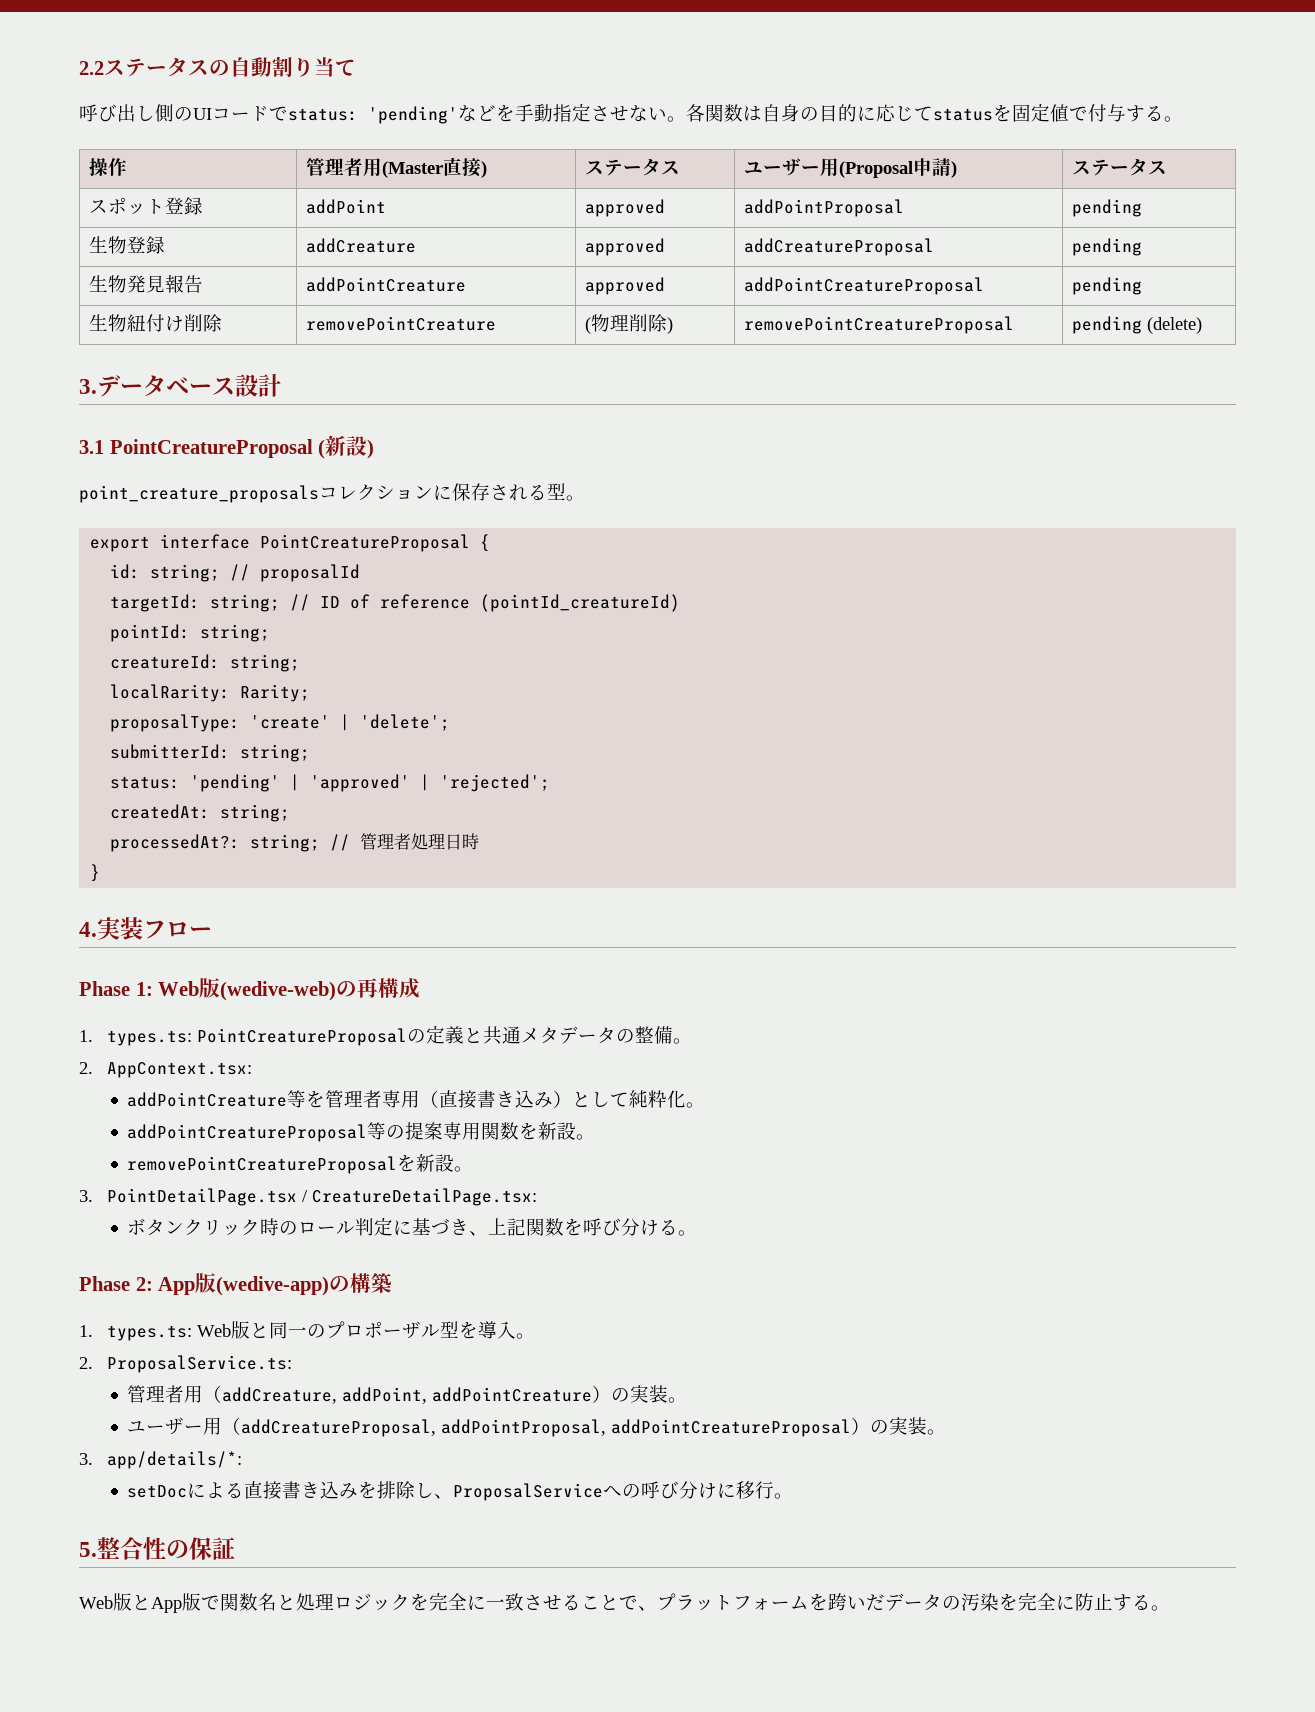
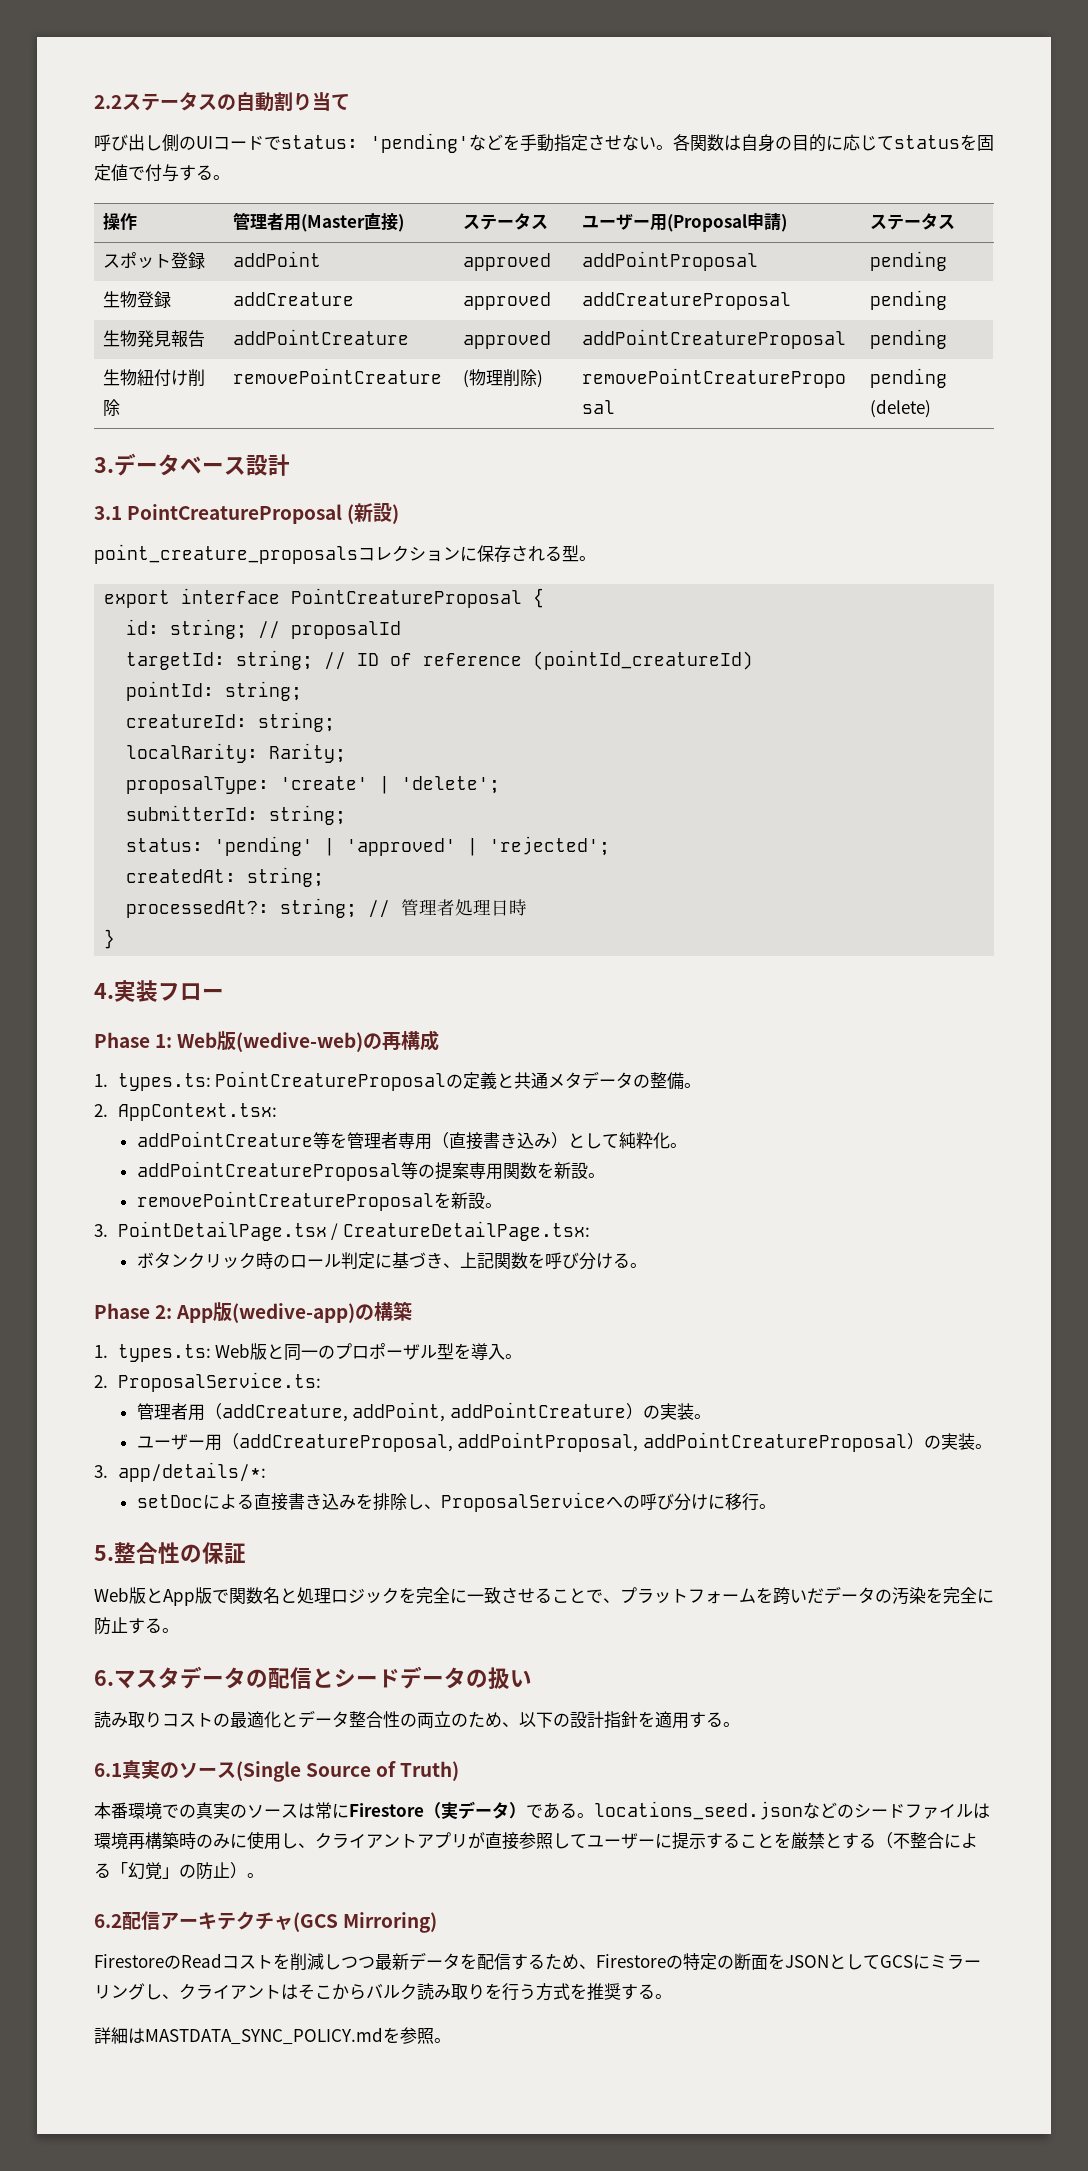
+ 6.マスタデータの配信とシードデータの扱い
+ 読み取りコストの最適化とデータ整合性の両立のため、以下の設計指針を適用する。
+ 6.1真実のソース(Single Source of Truth)
+ 本番環境での真実のソースは常にFirestore（実データ）である。locations_seed.jsonなどのシードファイルは環境再構築時のみに使用し、クライアントアプリが直接参照してユーザーに提示することを厳禁とする（不整合による「幻覚」の防止）。
+ 6.2配信アーキテクチャ(GCS Mirroring)
+ FirestoreのReadコストを削減しつつ最新データを配信するため、Firestoreの特定の断面をJSONとしてGCSにミラーリングし、クライアントはそこからバルク読み取りを行う方式を推奨する。
+ 詳細はMASTDATA_SYNC_POLICY.mdを参照。

